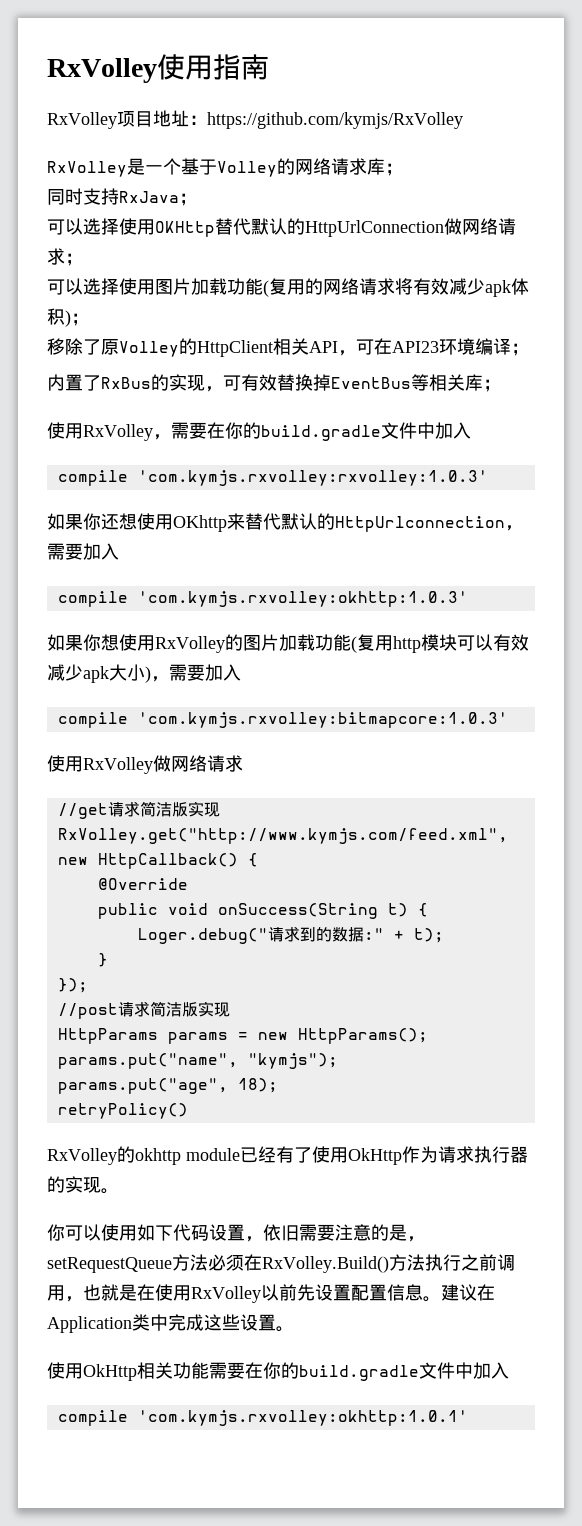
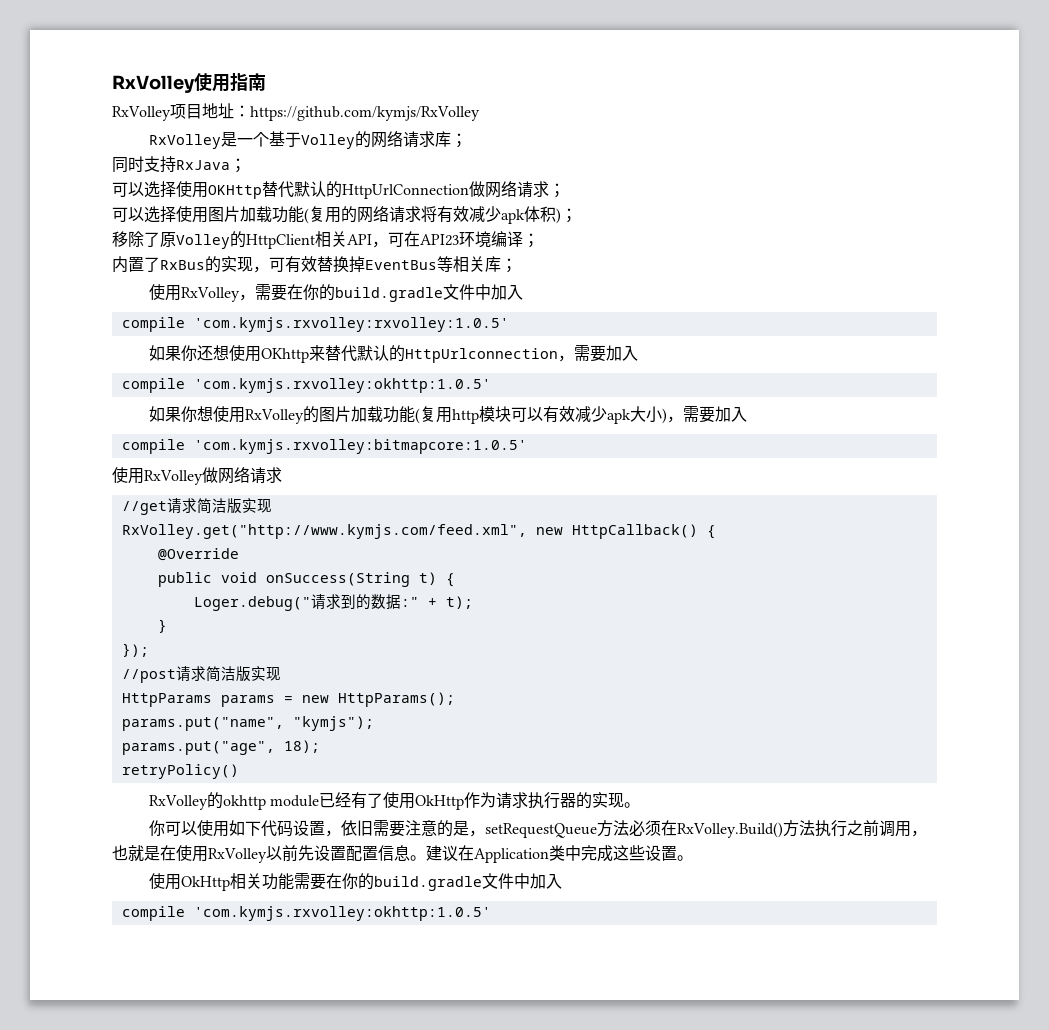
- compile 'com.kymjs.rxvolley:rxvolley:1.0.3'
+ compile 'com.kymjs.rxvolley:rxvolley:1.0.5'
  如果你还想使用OKhttp来替代默认的HttpUrlconnection，需要加入
- compile 'com.kymjs.rxvolley:okhttp:1.0.3'
+ compile 'com.kymjs.rxvolley:okhttp:1.0.5'
- compile 'com.kymjs.rxvolley:bitmapcore:1.0.3'
+ compile 'com.kymjs.rxvolley:bitmapcore:1.0.5'
  使用OkHttp相关功能需要在你的build.gradle文件中加入
- compile 'com.kymjs.rxvolley:okhttp:1.0.1'
+ compile 'com.kymjs.rxvolley:okhttp:1.0.5'

